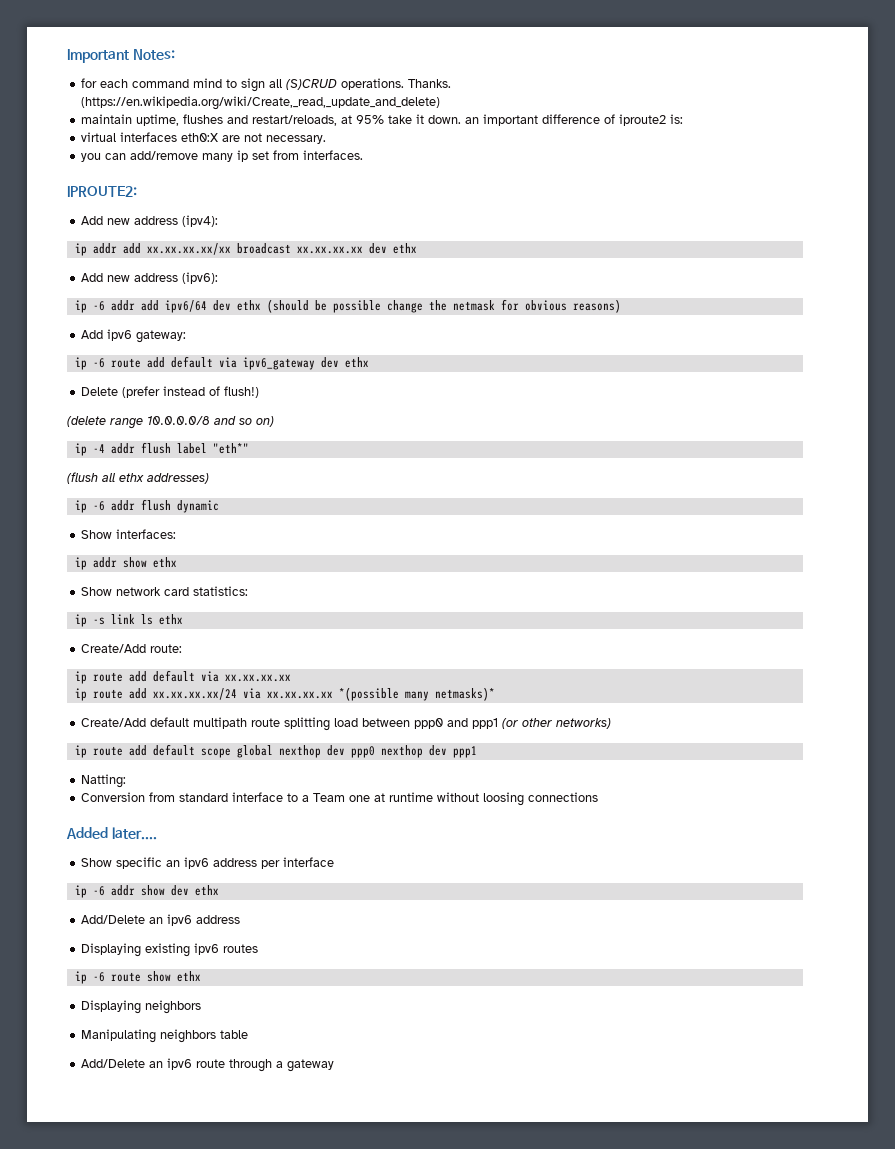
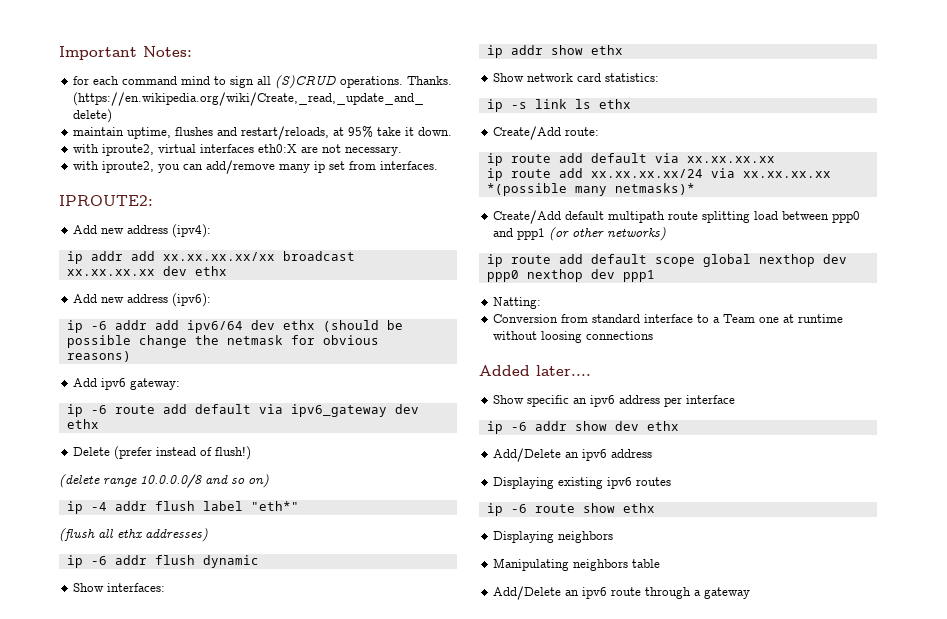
- maintain uptime, flushes and restart/reloads, at 95% take it down. an important difference of iproute2 is:
- virtual interfaces eth0:X are not necessary.
+ maintain uptime, flushes and restart/reloads, at 95% take it down.
+ with iproute2, virtual interfaces eth0:X are not necessary.
- you can add/remove many ip set from interfaces.
+ with iproute2, you can add/remove many ip set from interfaces.

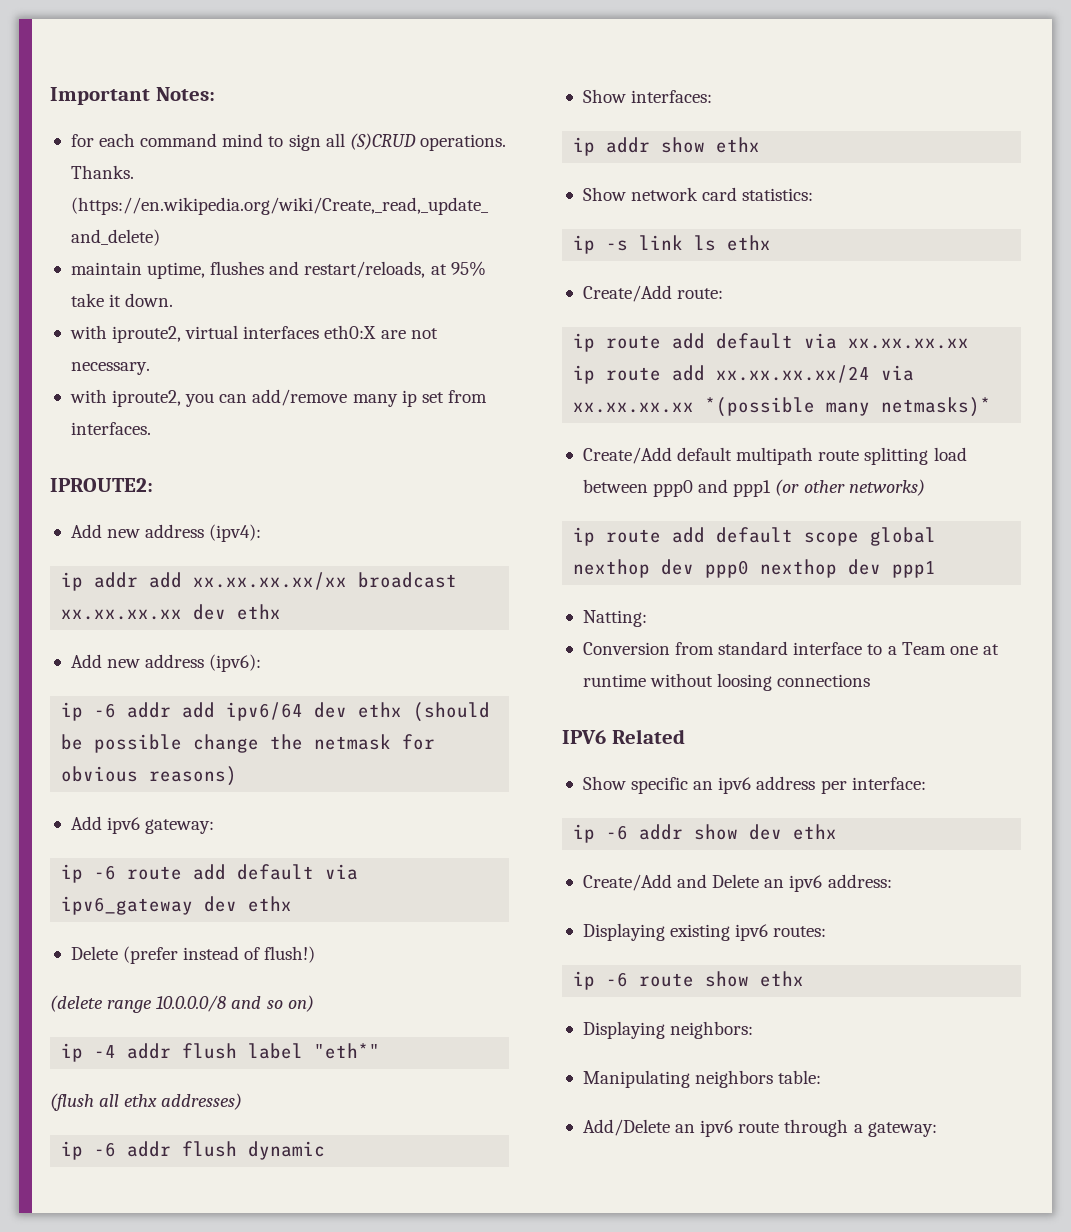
- Added later....
+ IPV6 Related
- Show specific an ipv6 address per interface
+ Show specific an ipv6 address per interface:
- Add/Delete an ipv6 address
+ Create/Add and Delete an ipv6 address:
- Displaying existing ipv6 routes
+ Displaying existing ipv6 routes:
- Displaying neighbors
+ Displaying neighbors:
- Manipulating neighbors table
+ Manipulating neighbors table:
- Add/Delete an ipv6 route through a gateway
+ Add/Delete an ipv6 route through a gateway:

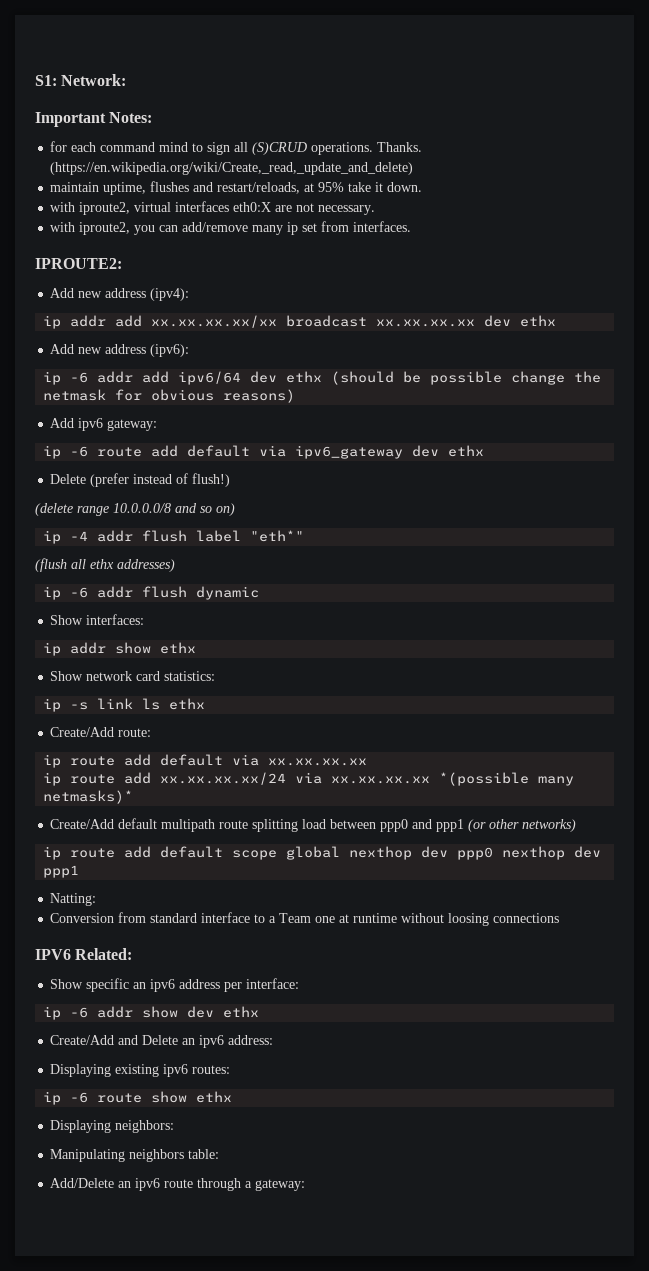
+ S1: Network:
- IPV6 Related
+ IPV6 Related:

